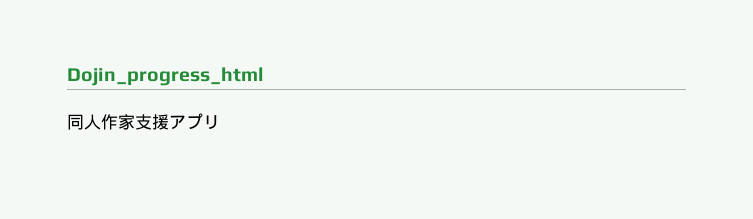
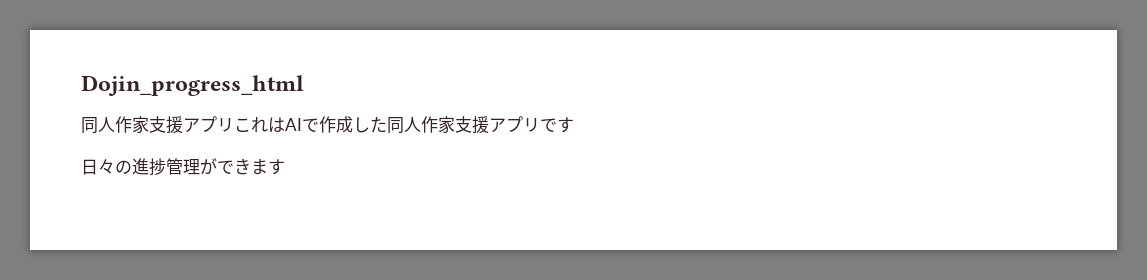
- 同人作家支援アプリ
+ 同人作家支援アプリこれはAIで作成した同人作家支援アプリです
+ 日々の進捗管理ができます

